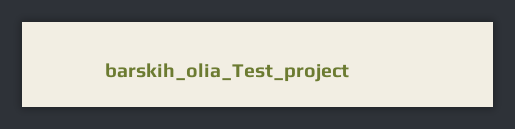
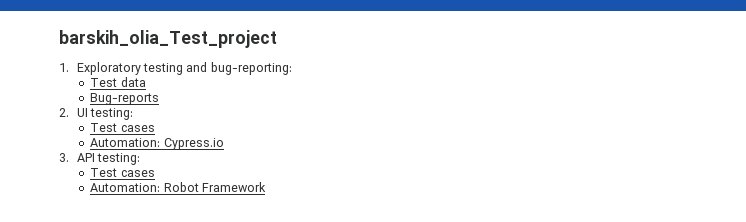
+ 1. Exploratory testing and bug-reporting:
+ Test data
+ Bug-reports
+ 2. UI testing:
+ Test cases
+ Automation: Cypress.io
+ 3. API testing:
+ Test cases
+ Automation: Robot Framework

